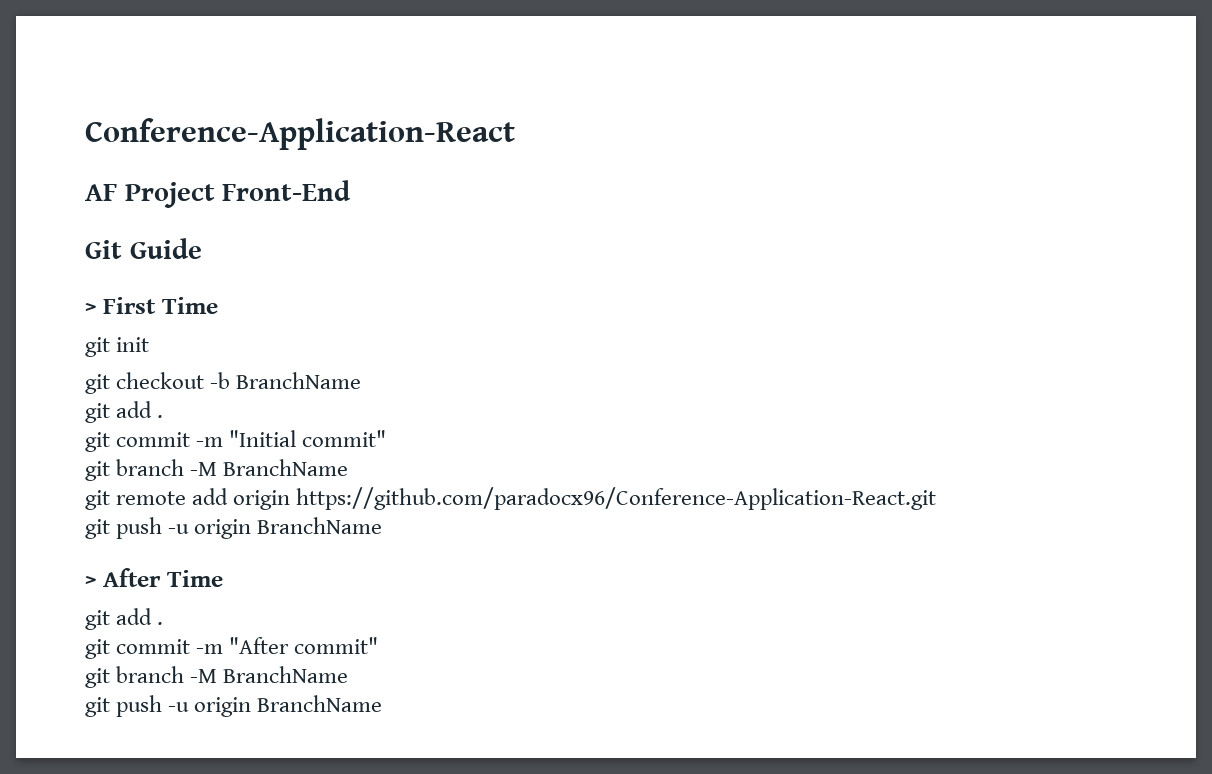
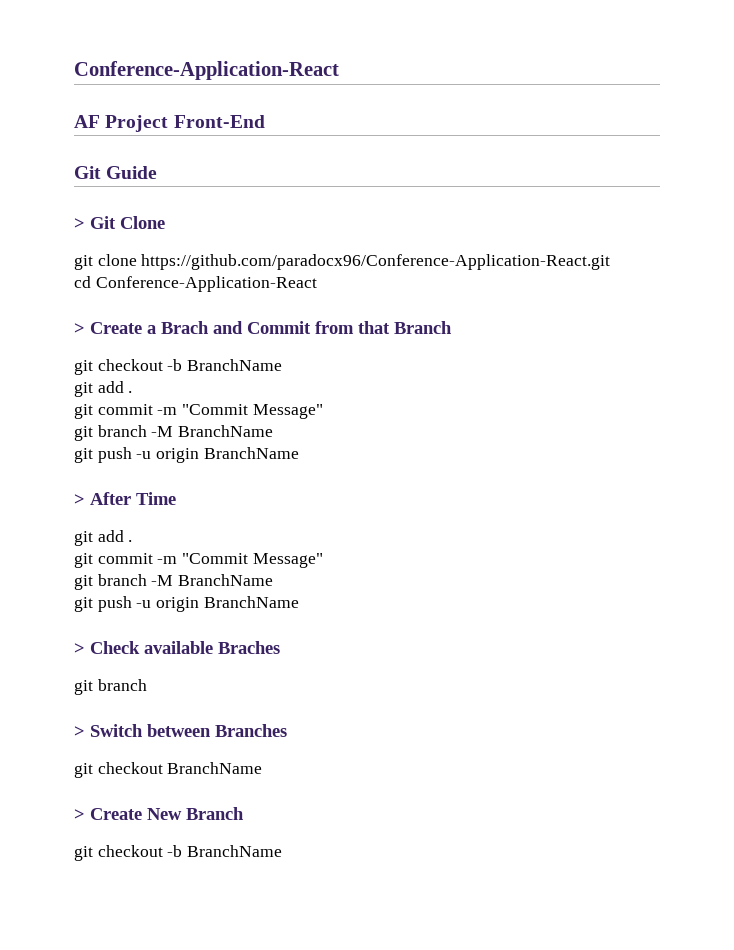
- > First Time
- git init
+ > Git Clone
+ git clone https://github.com/paradocx96/Conference-Application-React.git
+ cd Conference-Application-React
+ > Create a Brach and Commit from that Branch
  git checkout -b BranchName
  git add .
- git commit -m "Initial commit"
+ git commit -m "Commit Message"
  git branch -M BranchName
- git remote add origin https://github.com/paradocx96/Conference-Application-React.git
  > After Time
  git add .
- git commit -m "After commit"
+ git commit -m "Commit Message"
  git branch -M BranchName
  git push -u origin BranchName
+ > Check available Braches
+ git branch
+ > Switch between Branches
+ git checkout BranchName
+ > Create New Branch
+ git checkout -b BranchName

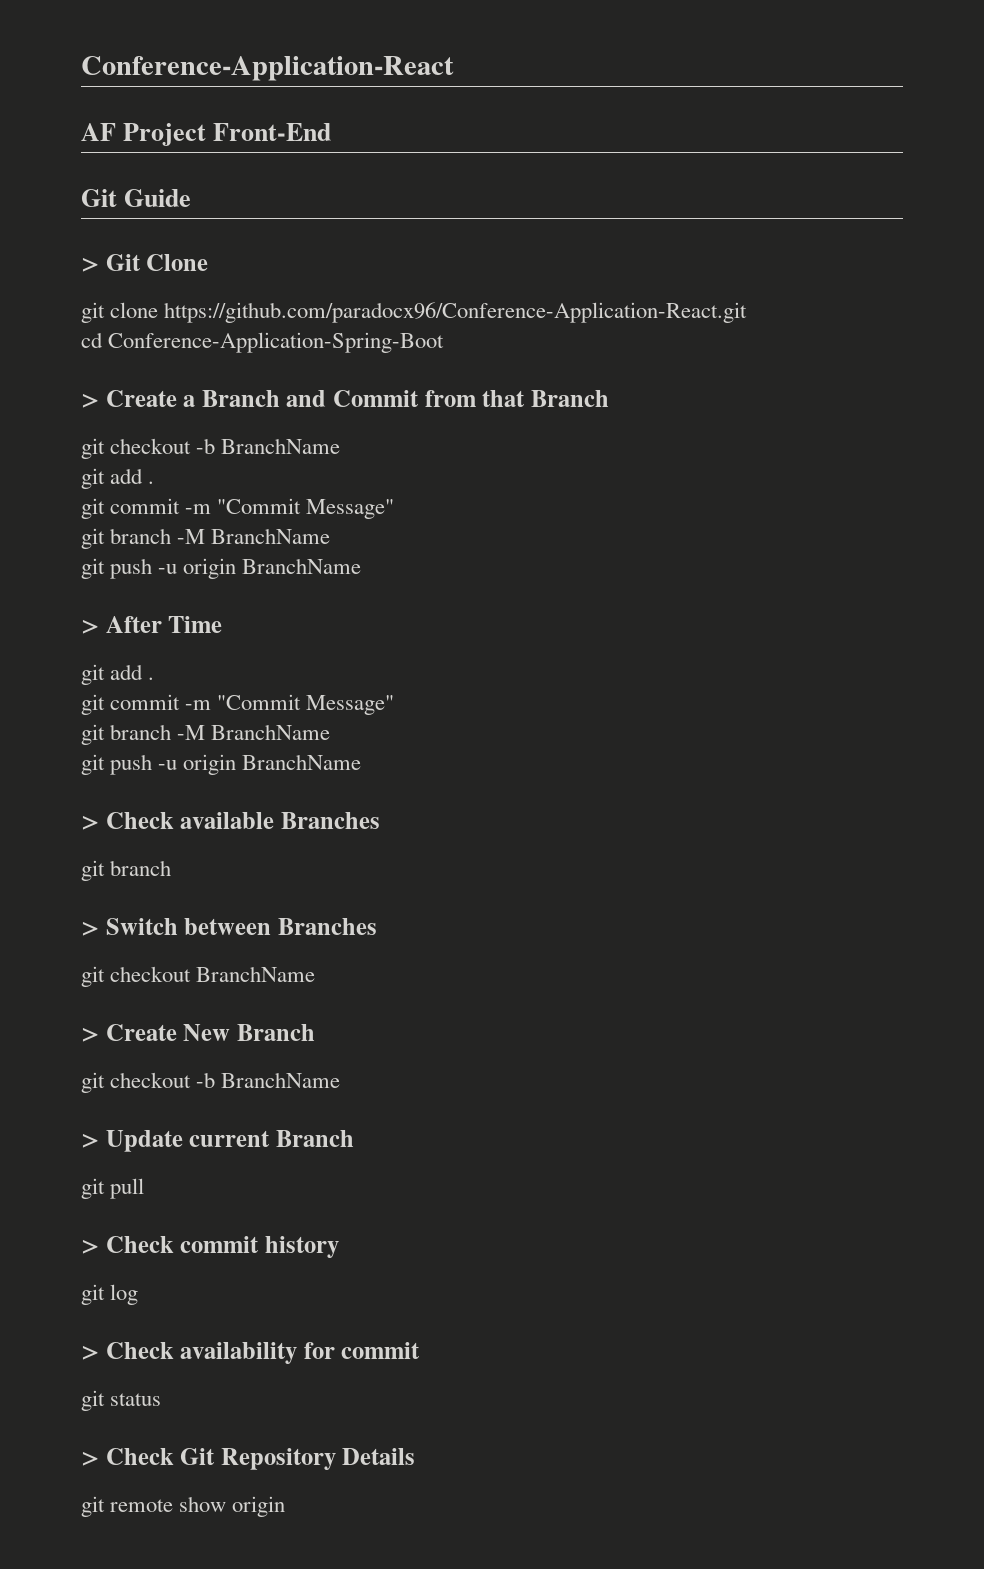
- cd Conference-Application-React
+ cd Conference-Application-Spring-Boot
- > Create a Brach and Commit from that Branch
+ > Create a Branch and Commit from that Branch
- > Check available Braches
+ > Check available Branches
+ > Update current Branch
+ git pull
+ > Check commit history
+ git log
+ > Check availability for commit
+ git status
+ > Check Git Repository Details
+ git remote show origin

